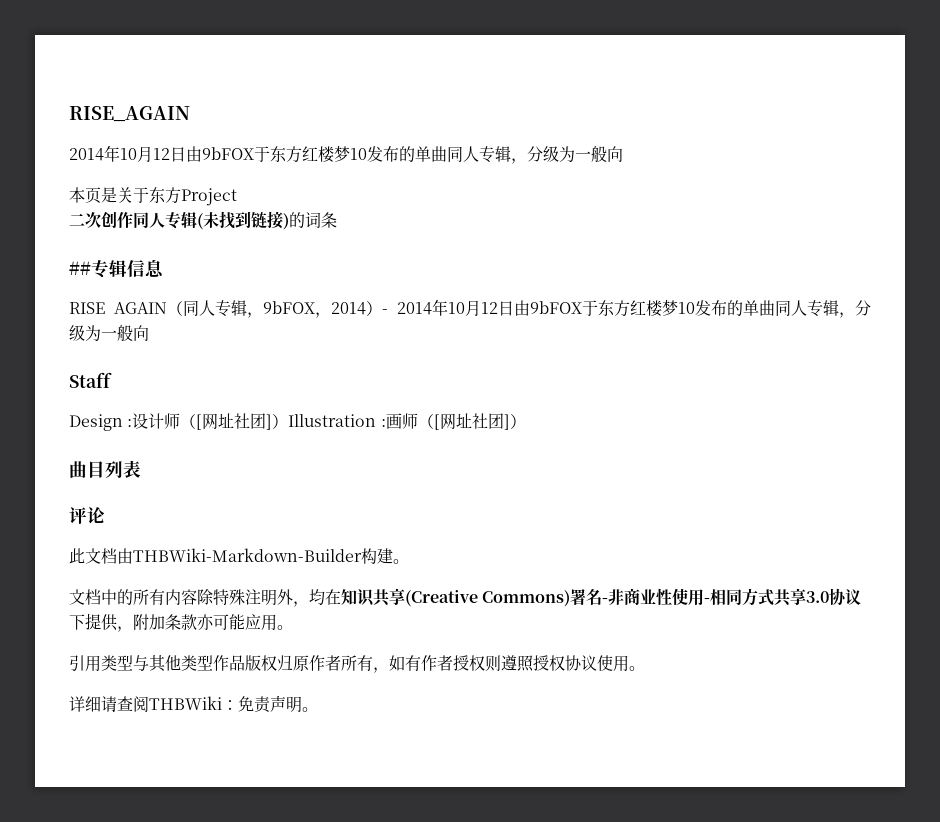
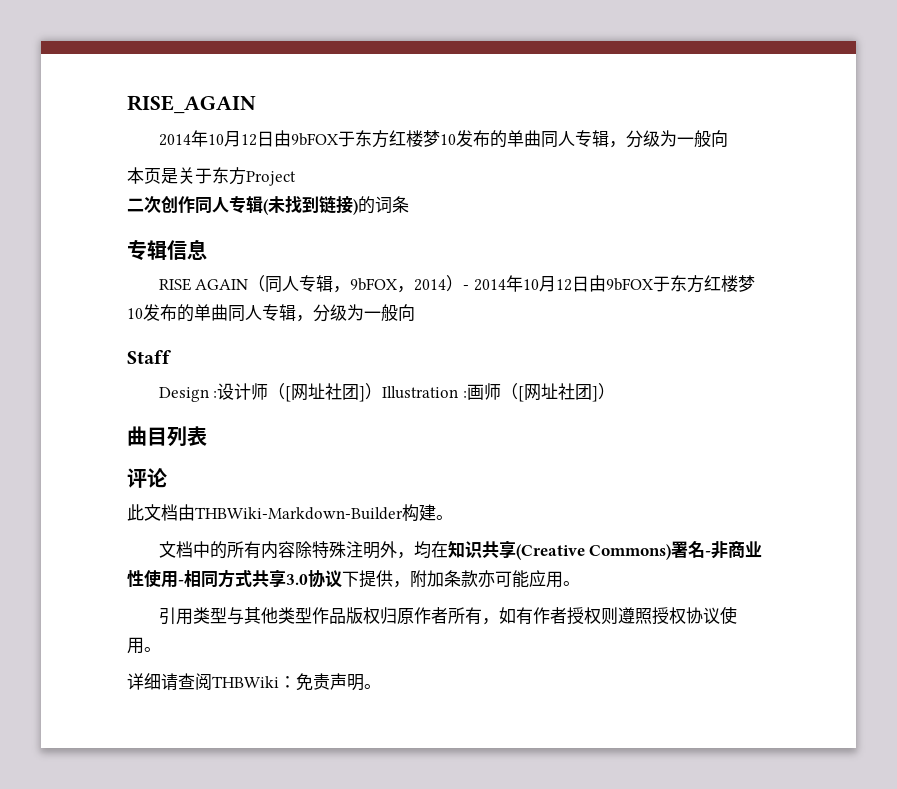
- ##专辑信息
+ 专辑信息

